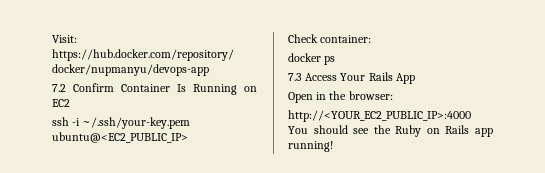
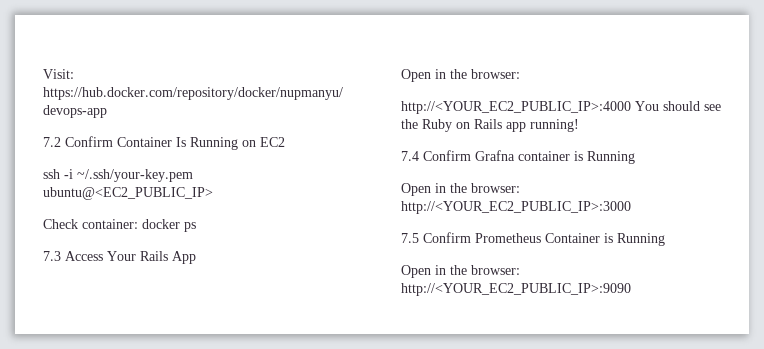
- Check container:
- docker ps
+ Check container: docker ps
+ 7.4 Confirm Grafna container is Running
+ Open in the browser: http://<YOUR_EC2_PUBLIC_IP>:3000
+ 7.5 Confirm Prometheus Container is Running
+ Open in the browser: http://<YOUR_EC2_PUBLIC_IP>:9090

